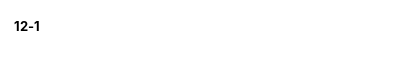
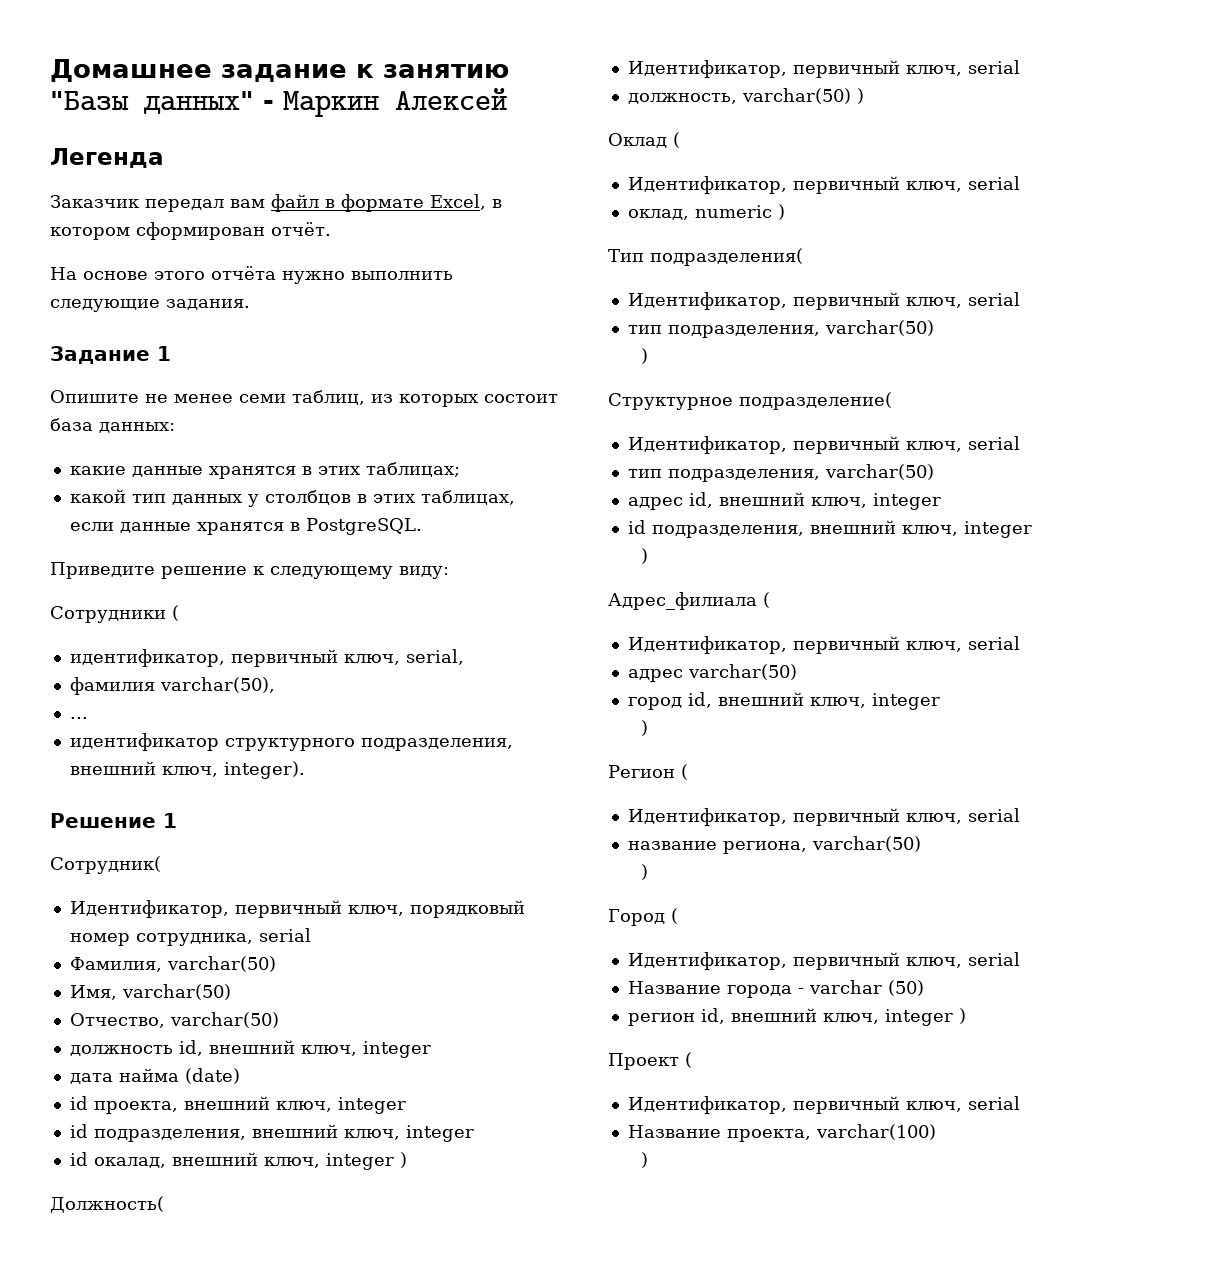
- 12-1
+ Домашнее задание к занятию "Базы данных" - Маркин Алексей
+ Легенда
+ Заказчик передал вам файл в формате Excel, в котором сформирован отчёт.
+ На основе этого отчёта нужно выполнить следующие задания.
+ Задание 1
+ Опишите не менее семи таблиц, из которых состоит база данных:
+ какие данные хранятся в этих таблицах;
+ какой тип данных у столбцов в этих таблицах, если данные хранятся в PostgreSQL.
+ Приведите решение к следующему виду:
+ Сотрудники (
+ идентификатор, первичный ключ, serial,
+ фамилия varchar(50),
+ ...
+ идентификатор структурного подразделения, внешний ключ, integer).
+ Решение 1
+ Сотрудник(
+ Идентификатор, первичный ключ, порядковый номер сотрудника, serial
+ Фамилия, varchar(50)
+ Имя, varchar(50)
+ Отчество, varchar(50)
+ должность id, внешний ключ, integer
+ дата найма (date)
+ id проекта, внешний ключ, integer
+ id подразделения, внешний ключ, integer
+ id окалад, внешний ключ, integer )
+ Должность(
+ Идентификатор, первичный ключ, serial
+ должность, varchar(50) )
+ Оклад (
+ Идентификатор, первичный ключ, serial
+ оклад, numeric )
+ Тип подразделения(
+ Идентификатор, первичный ключ, serial
+ тип подразделения, varchar(50)
+ )
+ Структурное подразделение(
+ Идентификатор, первичный ключ, serial
+ тип подразделения, varchar(50)
+ адрес id, внешний ключ, integer
+ id подразделения, внешний ключ, integer
+ )
+ Адрес_филиала (
+ Идентификатор, первичный ключ, serial
+ адрес varchar(50)
+ город id, внешний ключ, integer
+ )
+ Регион (
+ Идентификатор, первичный ключ, serial
+ название региона, varchar(50)
+ )
+ Город (
+ Идентификатор, первичный ключ, serial
+ Название города - varchar (50)
+ регион id, внешний ключ, integer )
+ Проект (
+ Идентификатор, первичный ключ, serial
+ Название проекта, varchar(100)
+ )

